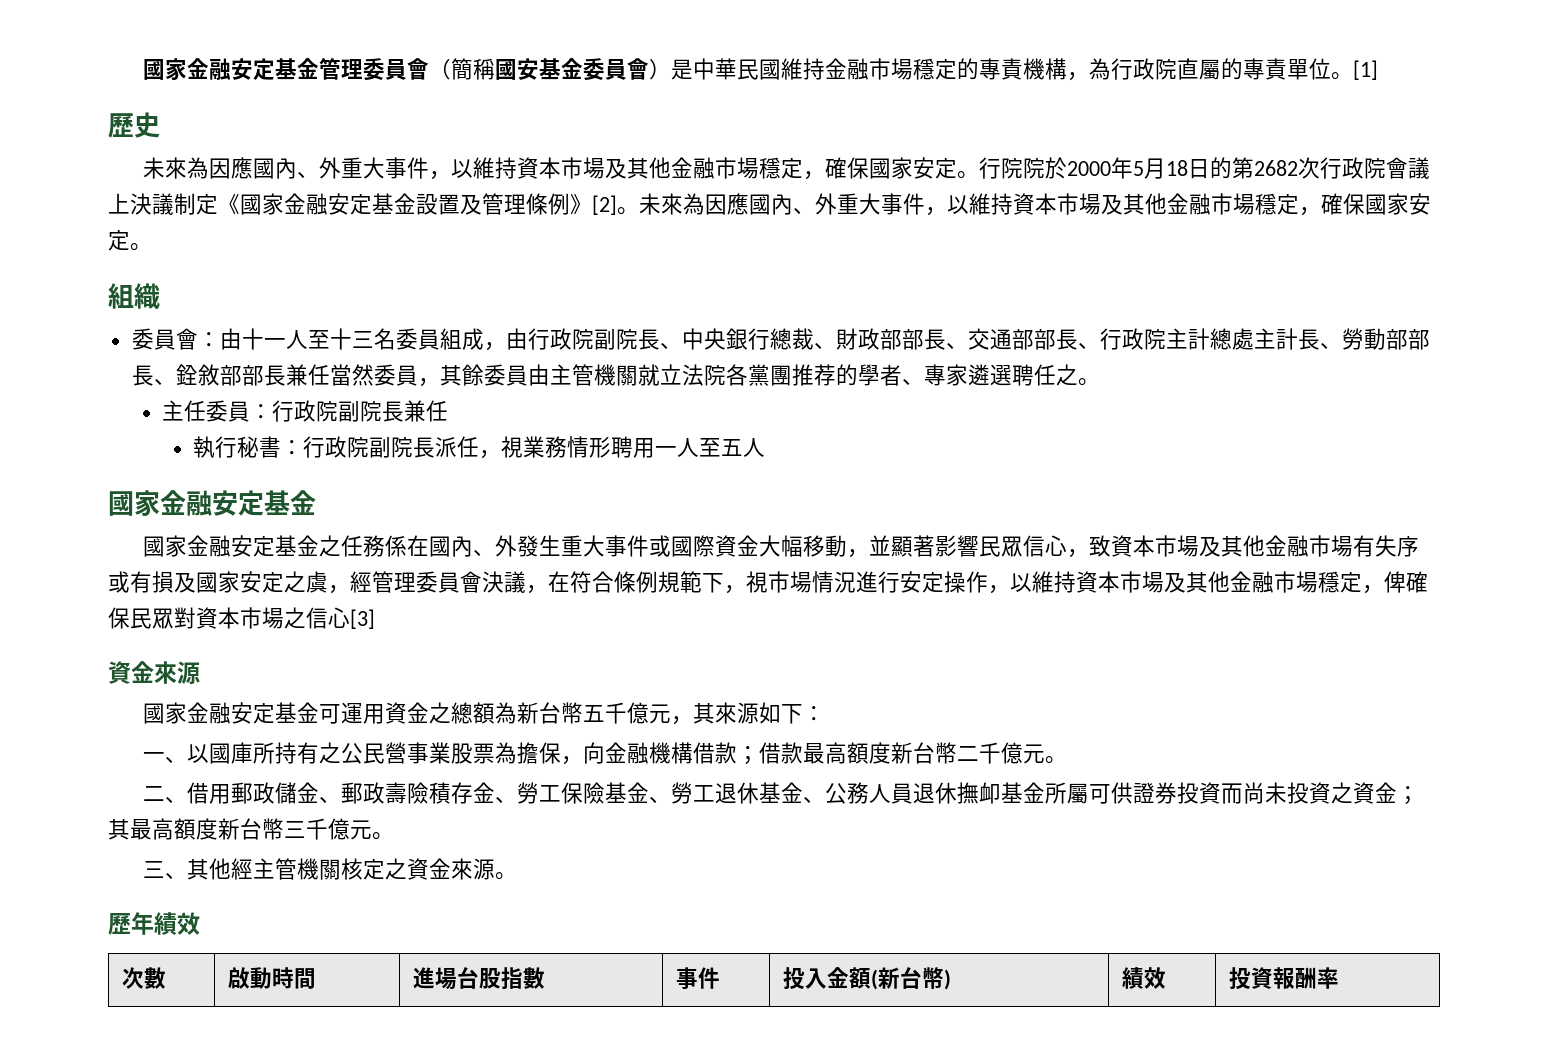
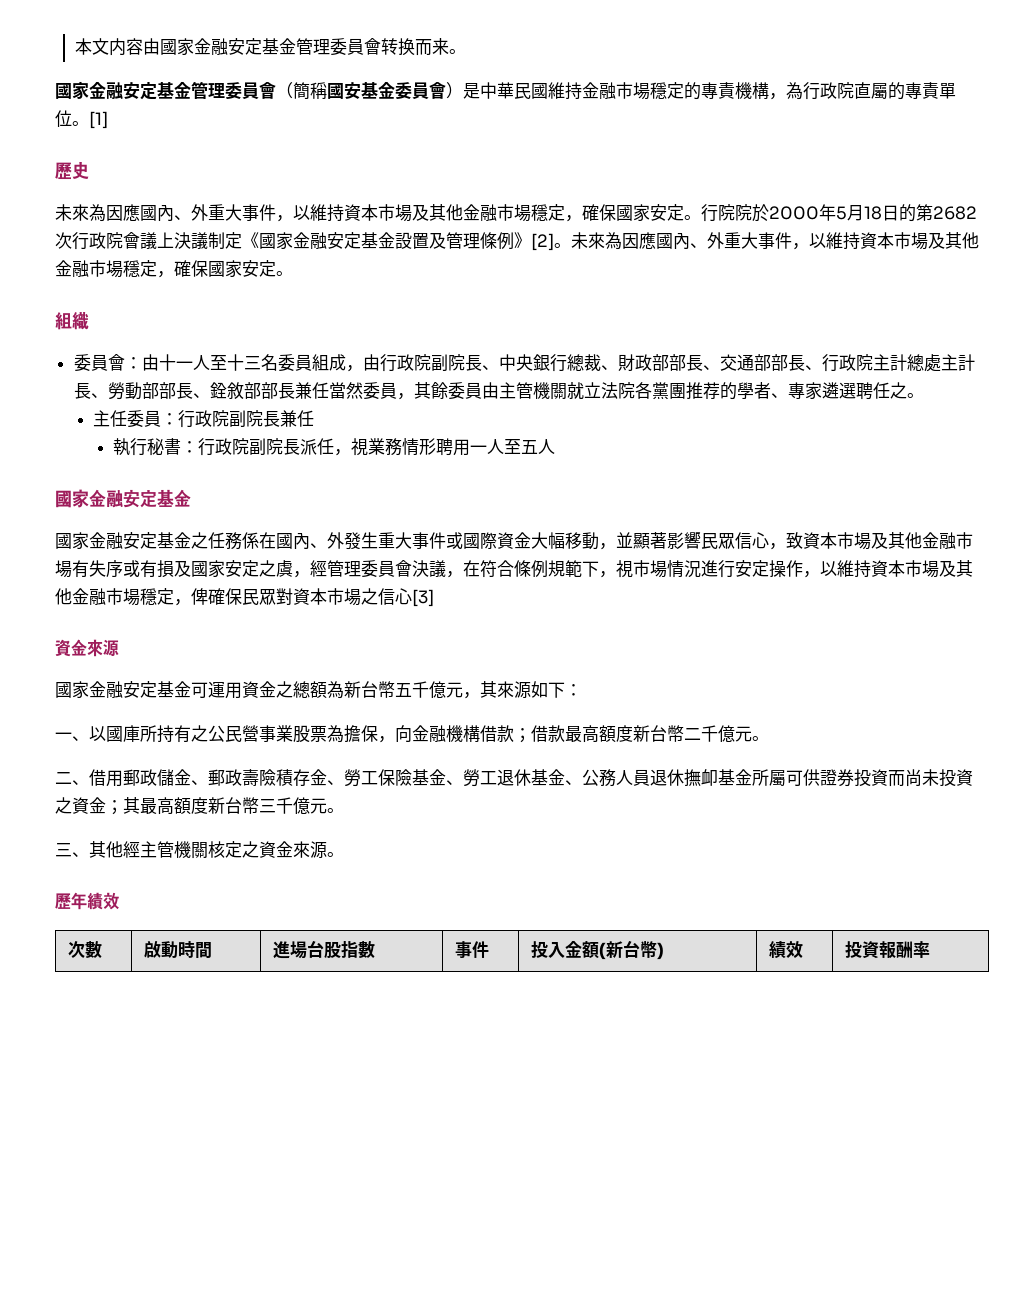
+ 本文内容由國家金融安定基金管理委員會转换而来。

